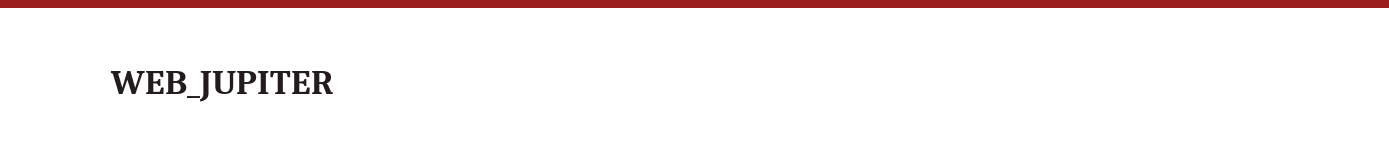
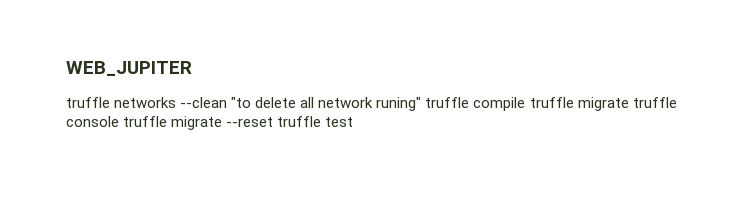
+ truffle networks --clean "to delete all network runing" truffle compile truffle migrate truffle console truffle migrate --reset truffle test

